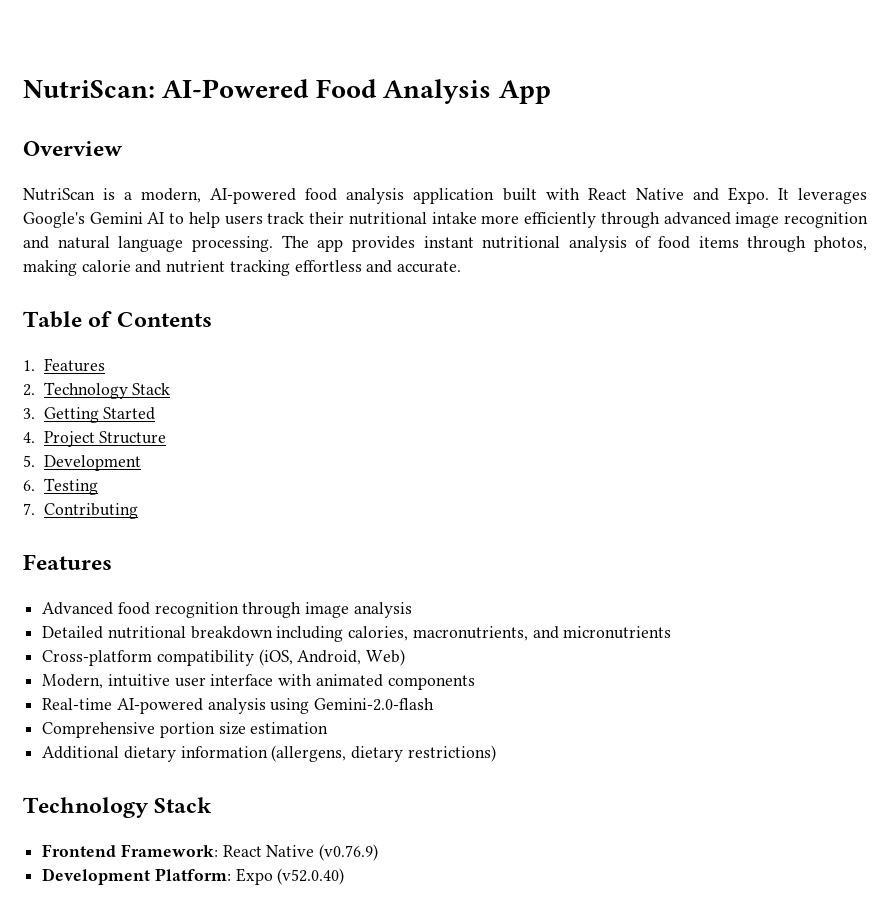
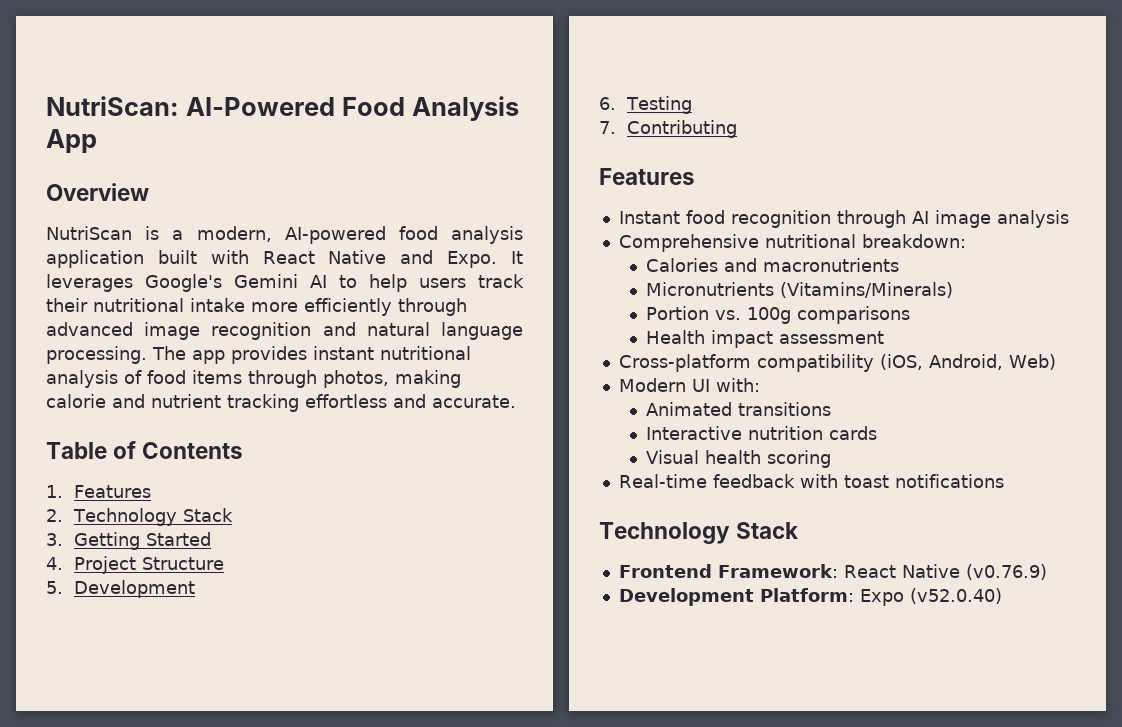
- Advanced food recognition through image analysis
+ Instant food recognition through AI image analysis
- Detailed nutritional breakdown including calories, macronutrients, and micronutrients
+ Comprehensive nutritional breakdown:
+ Calories and macronutrients
+ Micronutrients (Vitamins/Minerals)
+ Portion vs. 100g comparisons
+ Health impact assessment
- Modern, intuitive user interface with animated components
- Real-time AI-powered analysis using Gemini-2.0-flash
- Comprehensive portion size estimation
- Additional dietary information (allergens, dietary restrictions)
+ Modern UI with:
+ Animated transitions
+ Interactive nutrition cards
+ Visual health scoring
+ Real-time feedback with toast notifications

